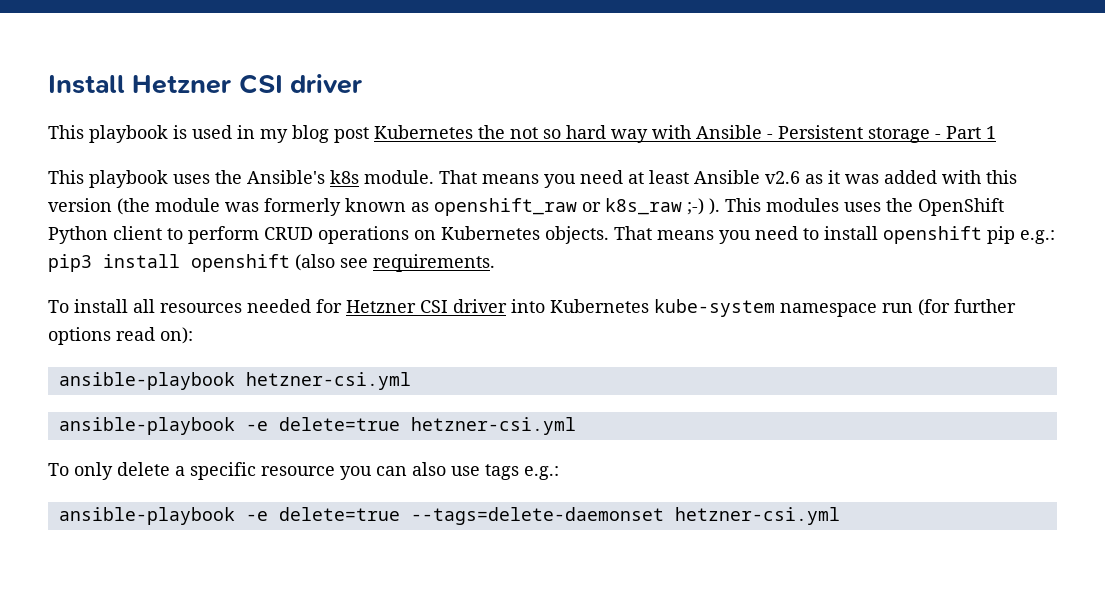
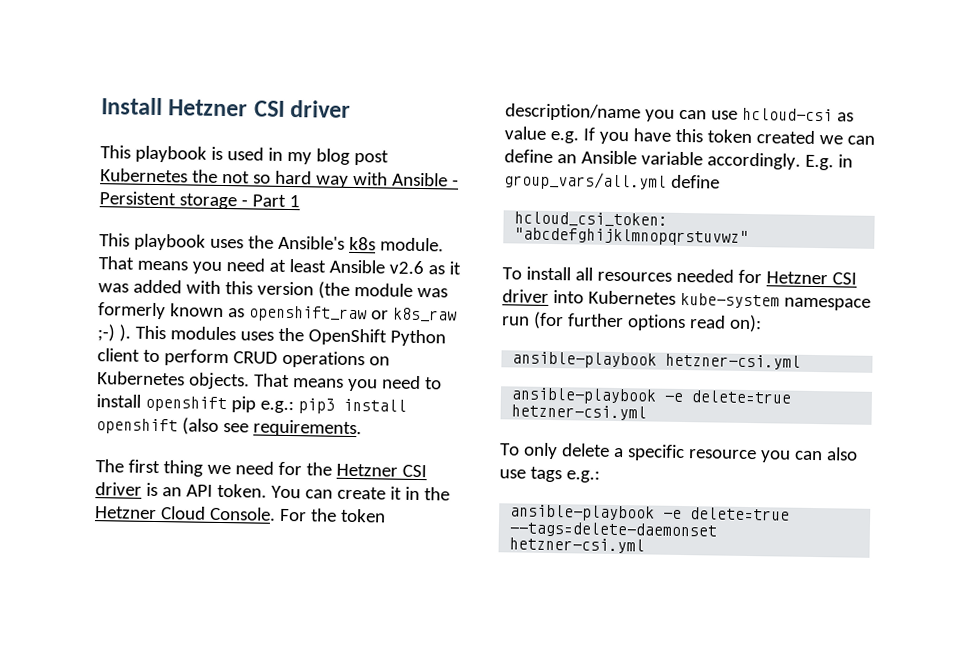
+ The first thing we need for the Hetzner CSI driver is an API token. You can create it in the Hetzner Cloud Console. For the token description/name you can use hcloud-csi as value e.g. If you have this token created we can define an Ansible variable accordingly. E.g. in group_vars/all.yml define
+ hcloud_csi_token: "abcdefghijklmnopqrstuvwz"

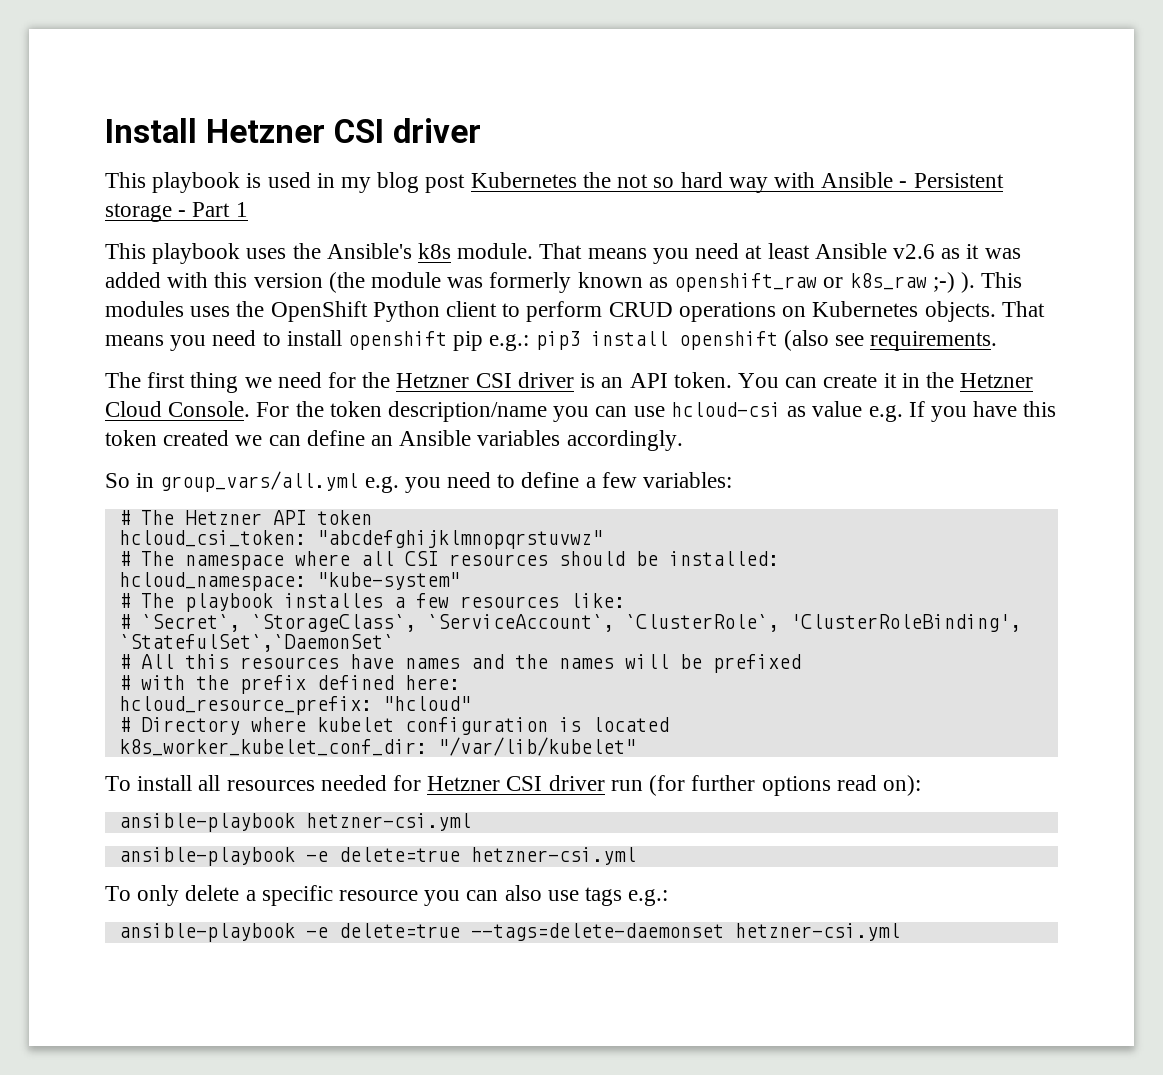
- For the token description/name you can use hcloud-csi as value e.g. If you have this token created we can define an Ansible variable accordingly. E.g. in group_vars/all.yml define
+ For the token description/name you can use hcloud-csi as value e.g. If you have this token created we can define an Ansible variables accordingly.
+ So in group_vars/all.yml e.g. you need to define a few variables:
+ # The Hetzner API token
  hcloud_csi_token: "abcdefghijklmnopqrstuvwz"
+ # The namespace where all CSI resources should be installed:
+ hcloud_namespace: "kube-system"
+ # The playbook installes a few resources like:
+ # `Secret`, `StorageClass`, `ServiceAccount`, `ClusterRole`, 'ClusterRoleBinding', `StatefulSet`,`DaemonSet`
+ # All this resources have names and the names will be prefixed
+ # with the prefix defined here:
+ hcloud_resource_prefix: "hcloud"
+ # Directory where kubelet configuration is located
+ k8s_worker_kubelet_conf_dir: "/var/lib/kubelet"
- To install all resources needed for Hetzner CSI driver into Kubernetes kube-system namespace run (for further options read on):
+ To install all resources needed for Hetzner CSI driver run (for further options read on):

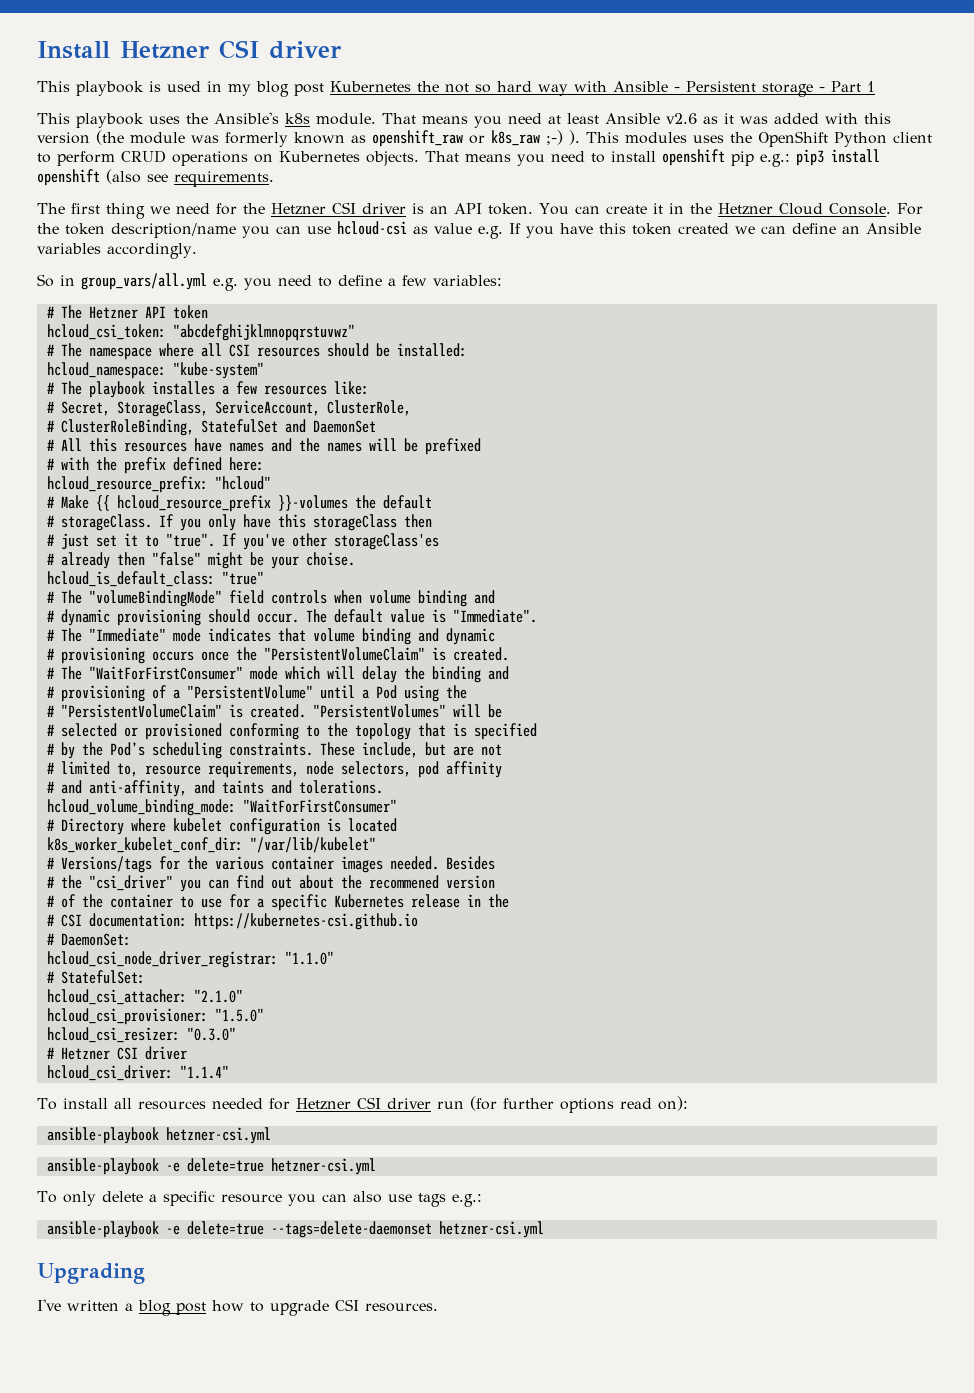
- # `Secret`, `StorageClass`, `ServiceAccount`, `ClusterRole`, 'ClusterRoleBinding', `StatefulSet`,`DaemonSet`
+ # Secret, StorageClass, ServiceAccount, ClusterRole,
+ # ClusterRoleBinding, StatefulSet and DaemonSet
+ # Make {{ hcloud_resource_prefix }}-volumes the default
+ # storageClass. If you only have this storageClass then
+ # just set it to "true". If you've other storageClass'es
+ # already then "false" might be your choise.
+ hcloud_is_default_class: "true"
+ # The "volumeBindingMode" field controls when volume binding and
+ # dynamic provisioning should occur. The default value is "Immediate".
+ # The "Immediate" mode indicates that volume binding and dynamic
+ # provisioning occurs once the "PersistentVolumeClaim" is created.
+ # The "WaitForFirstConsumer" mode which will delay the binding and
+ # provisioning of a "PersistentVolume" until a Pod using the
+ # "PersistentVolumeClaim" is created. "PersistentVolumes" will be
+ # selected or provisioned conforming to the topology that is specified
+ # by the Pod’s scheduling constraints. These include, but are not
+ # limited to, resource requirements, node selectors, pod affinity
+ # and anti-affinity, and taints and tolerations.
+ hcloud_volume_binding_mode: "WaitForFirstConsumer"
+ # Versions/tags for the various container images needed. Besides
+ # the "csi_driver" you can find out about the recommened version
+ # of the container to use for a specific Kubernetes release in the
+ # CSI documentation: https://kubernetes-csi.github.io
+ # DaemonSet:
+ hcloud_csi_node_driver_registrar: "1.1.0"
+ # StatefulSet:
+ hcloud_csi_attacher: "2.1.0"
+ hcloud_csi_provisioner: "1.5.0"
+ hcloud_csi_resizer: "0.3.0"
+ # Hetzner CSI driver
+ hcloud_csi_driver: "1.1.4"
+ Upgrading
+ I've written a blog post how to upgrade CSI resources.

